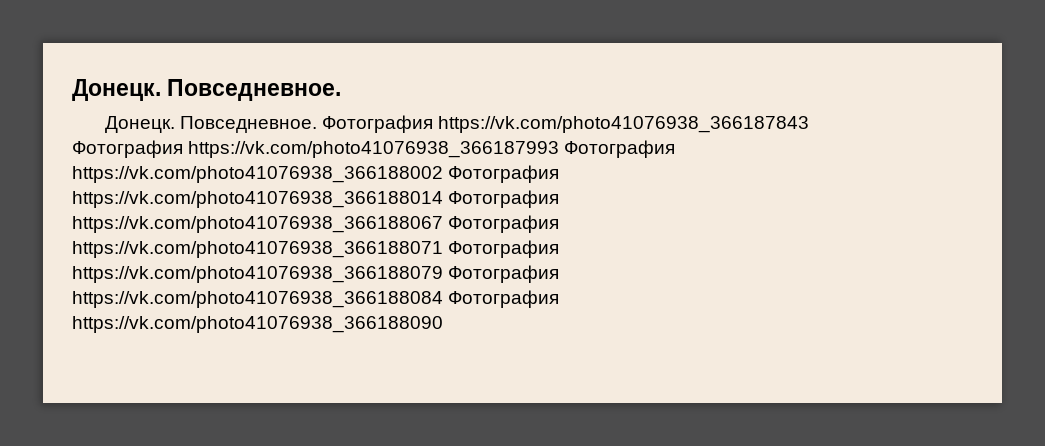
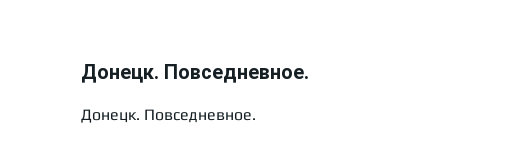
- Фотография https://vk.com/photo41076938_366187843 Фотография https://vk.com/photo41076938_366187993 Фотография https://vk.com/photo41076938_366188002 Фотография https://vk.com/photo41076938_366188014 Фотография https://vk.com/photo41076938_366188067 Фотография https://vk.com/photo41076938_366188071 Фотография https://vk.com/photo41076938_366188079 Фотография https://vk.com/photo41076938_366188084 Фотография https://vk.com/photo41076938_366188090

